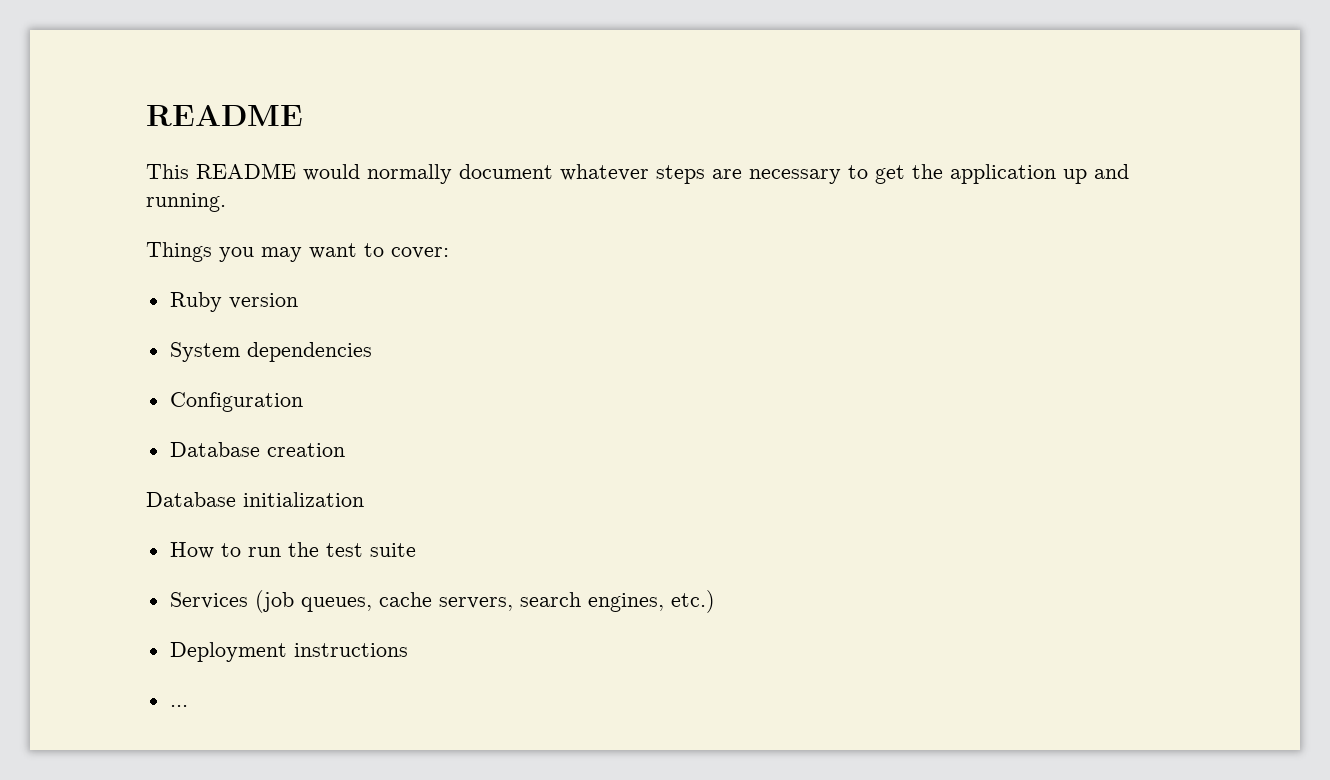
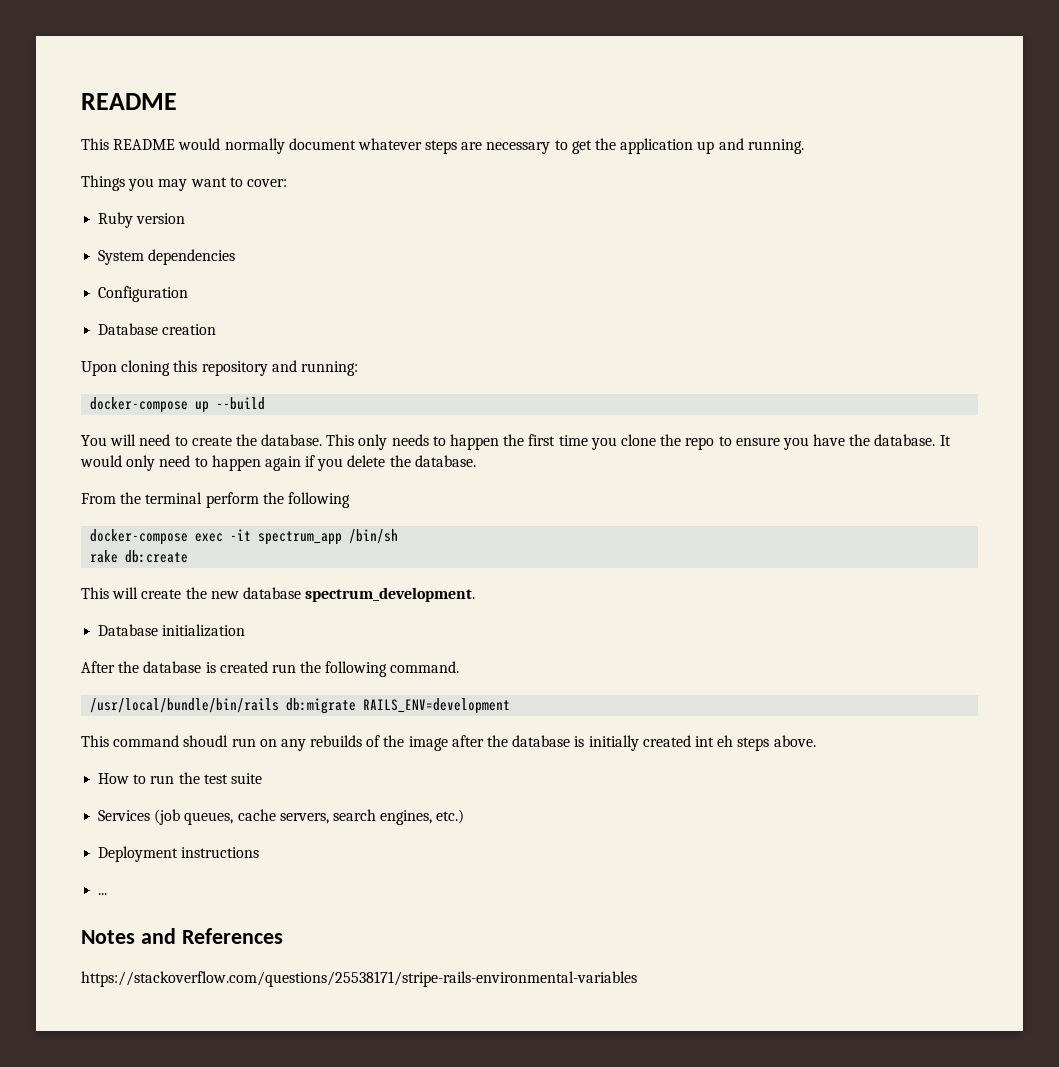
+ Upon cloning this repository and running:
+ docker-compose up --build
+ You will need to create the database. This only needs to happen the first time you clone the repo to ensure you have the database. It would only need to happen again if you delete the database.
+ From the terminal perform the following
+ docker-compose exec -it spectrum_app /bin/sh
+ rake db:create
+ This will create the new database spectrum_development.
  Database initialization
+ After the database is created run the following command.
+ /usr/local/bundle/bin/rails db:migrate RAILS_ENV=development
+ This command shoudl run on any rebuilds of the image after the database is initially created int eh steps above.
+ Notes and References
+ https://stackoverflow.com/questions/25538171/stripe-rails-environmental-variables

